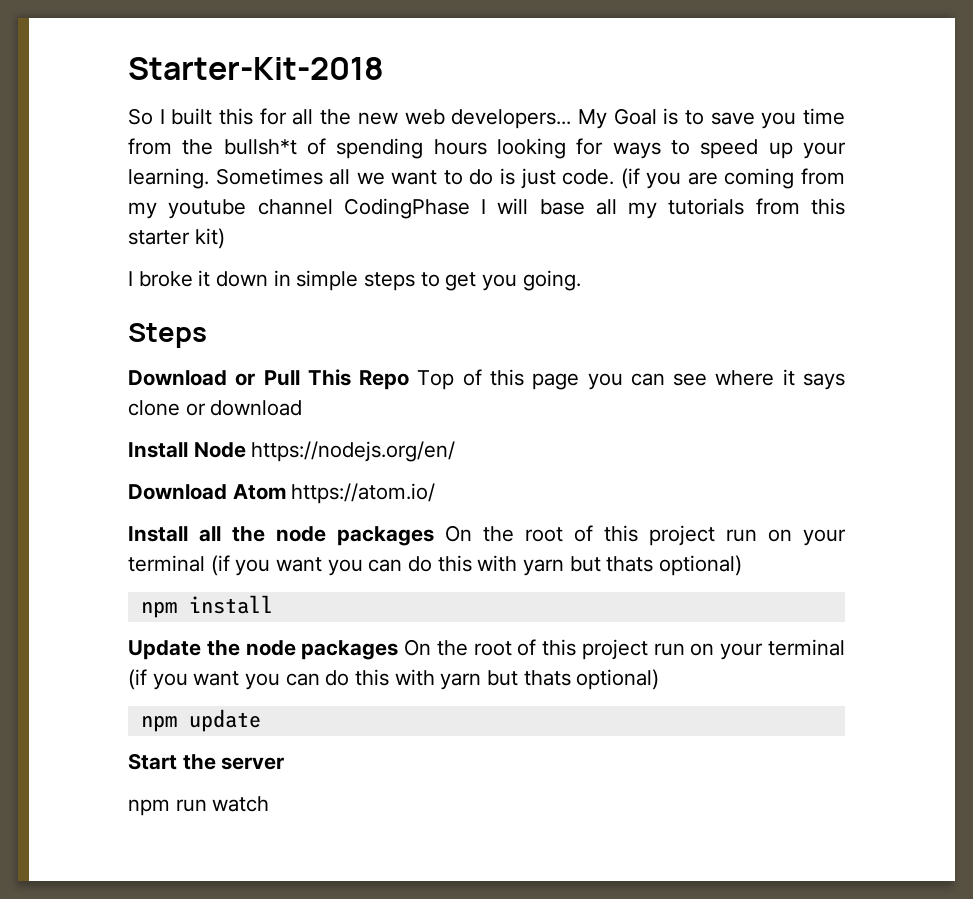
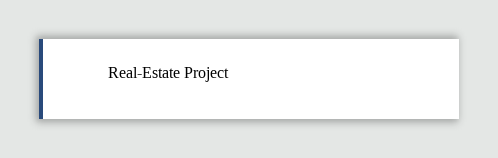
- Starter-Kit-2018
- So I built this for all the new web developers... My Goal is to save you time from the bullsh*t of spending hours looking for ways to speed up your learning. Sometimes all we want to do is just code. (if you are coming from my youtube channel CodingPhase I will base all my tutorials from this starter kit)
- I broke it down in simple steps to get you going.
- Steps
- Download or Pull This Repo Top of this page you can see where it says clone or download
- Install Node https://nodejs.org/en/
- Download Atom https://atom.io/
- Install all the node packages On the root of this project run on your terminal (if you want you can do this with yarn but thats optional)
- npm install
- Update the node packages On the root of this project run on your terminal (if you want you can do this with yarn but thats optional)
- npm update
- Start the server
- npm run watch
+ Real-Estate Project

